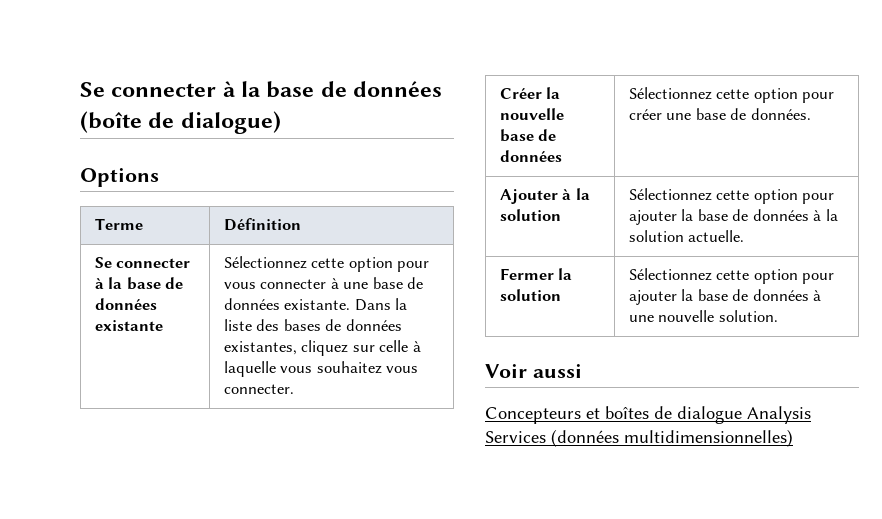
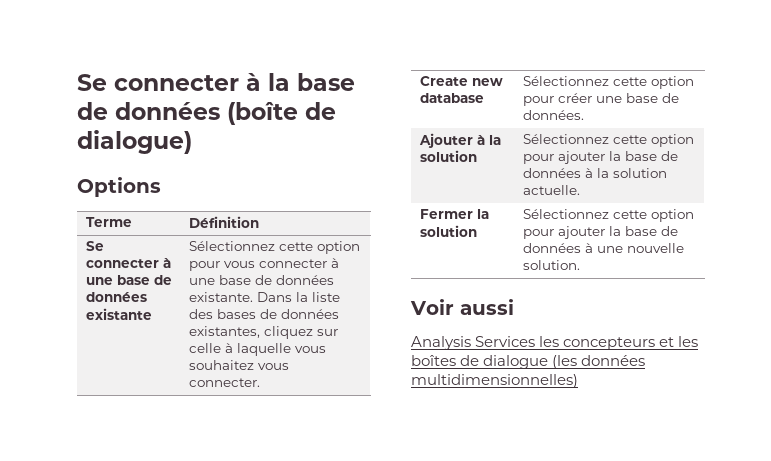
- Se connecter à la base de données existante | Sélectionnez cette option pour vous connecter à une base de données existante. Dans la liste des bases de données existantes, cliquez sur celle à laquelle vous souhaitez vous connecter.
+ Se connecter à une base de données existante | Sélectionnez cette option pour vous connecter à une base de données existante. Dans la liste des bases de données existantes, cliquez sur celle à laquelle vous souhaitez vous connecter.
- Créer la nouvelle base de données | Sélectionnez cette option pour créer une base de données.
+ Create new database | Sélectionnez cette option pour créer une base de données.
- Concepteurs et boîtes de dialogue Analysis Services (données multidimensionnelles)
+ Analysis Services les concepteurs et les boîtes de dialogue (les données multidimensionnelles)

